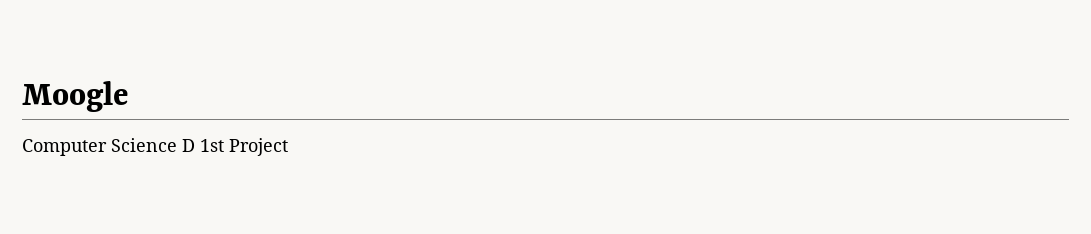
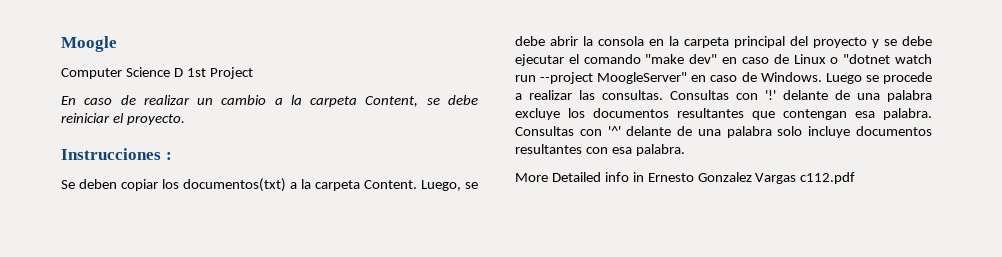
+ En caso de realizar un cambio a la carpeta Content, se debe reiniciar el proyecto.
+ Instrucciones :
+ Se deben copiar los documentos(txt) a la carpeta Content. Luego, se debe abrir la consola en la carpeta principal del proyecto y se debe ejecutar el comando "make dev" en caso de Linux o "dotnet watch run --project MoogleServer" en caso de Windows. Luego se procede a realizar las consultas. Consultas con '!' delante de una palabra excluye los documentos resultantes que contengan esa palabra. Consultas con '^' delante de una palabra solo incluye documentos resultantes con esa palabra.
+ More Detailed info in Ernesto Gonzalez Vargas c112.pdf

